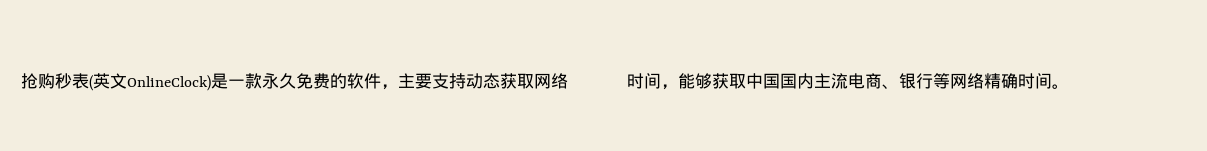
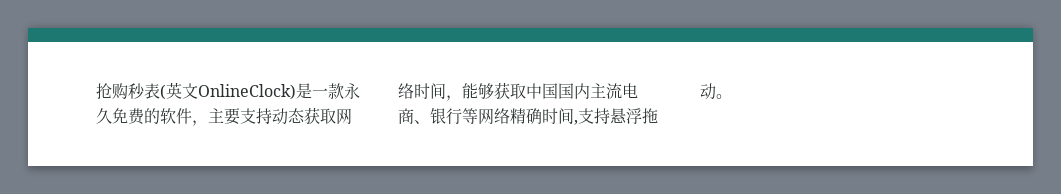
- 抢购秒表(英文OnlineClock)是一款永久免费的软件，主要支持动态获取网络时间，能够获取中国国内主流电商、银行等网络精确时间。
+ 抢购秒表(英文OnlineClock)是一款永久免费的软件，主要支持动态获取网络时间，能够获取中国国内主流电商、银行等网络精确时间,支持悬浮拖动。

